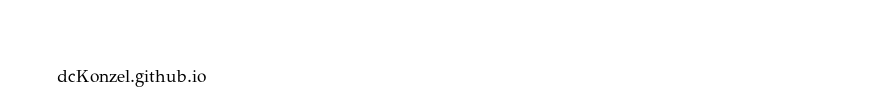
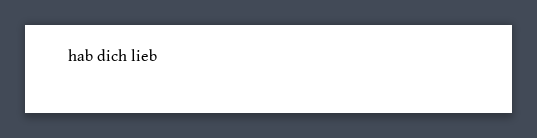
- dcKonzel.github.io
+ hab dich lieb

